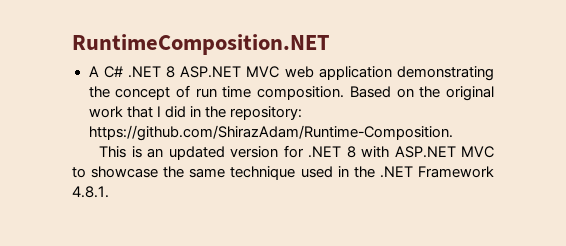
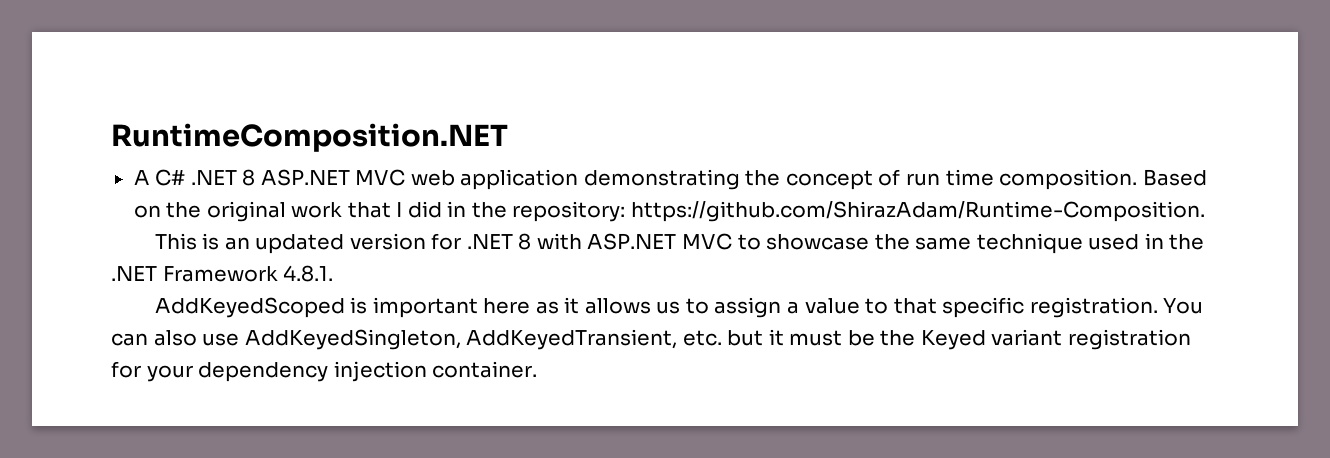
+ AddKeyedScoped is important here as it allows us to assign a value to that specific registration. You can also use AddKeyedSingleton, AddKeyedTransient, etc. but it must be the Keyed variant registration for your dependency injection container.

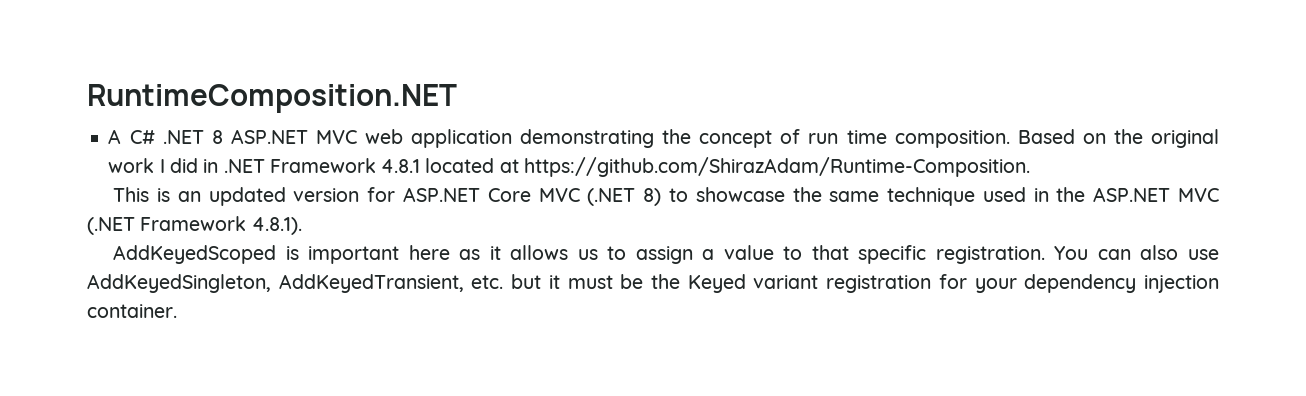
- Based on the original work that I did in the repository: https://github.com/ShirazAdam/Runtime-Composition.
+ Based on the original work I did in .NET Framework 4.8.1 located at https://github.com/ShirazAdam/Runtime-Composition.
- This is an updated version for .NET 8 with ASP.NET MVC to showcase the same technique used in the .NET Framework 4.8.1.
+ This is an updated version for ASP.NET Core MVC (.NET 8) to showcase the same technique used in the ASP.NET MVC (.NET Framework 4.8.1).

